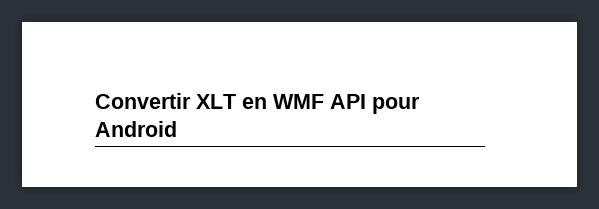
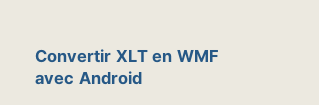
- Convertir XLT en WMF API pour Android
+ Convertir XLT en WMF avec Android

